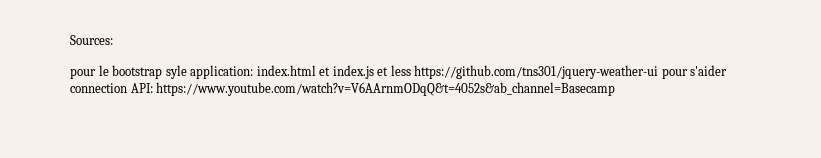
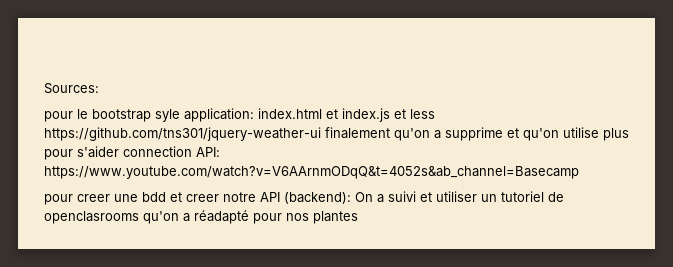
- pour le bootstrap syle application: index.html et index.js et less https://github.com/tns301/jquery-weather-ui pour s'aider connection API: https://www.youtube.com/watch?v=V6AArnmODqQ&t=4052s&ab_channel=Basecamp
+ pour le bootstrap syle application: index.html et index.js et less https://github.com/tns301/jquery-weather-ui finalement qu'on a supprime et qu'on utilise plus pour s'aider connection API: https://www.youtube.com/watch?v=V6AArnmODqQ&t=4052s&ab_channel=Basecamp
+ pour creer une bdd et creer notre API (backend): On a suivi et utiliser un tutoriel de openclasrooms qu'on a réadapté pour nos plantes

